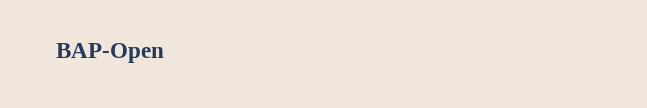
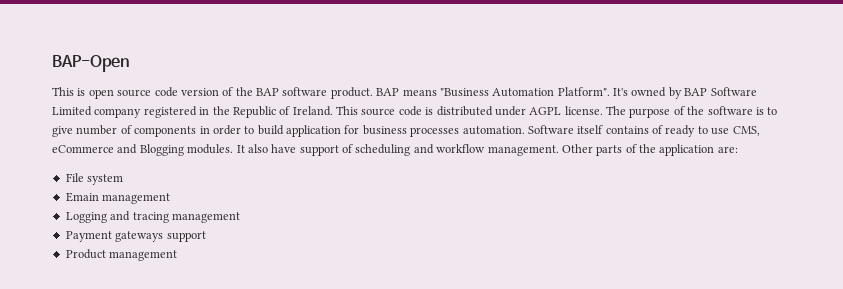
+ This is open source code version of the BAP software product. BAP means "Business Automation Platform". It's owned by BAP Software Limited company registered in the Republic of Ireland. This source code is distributed under AGPL license. The purpose of the software is to give number of components in order to build application for business processes automation. Software itself contains of ready to use CMS, eCommerce and Blogging modules. It also have support of scheduling and workflow management. Other parts of the application are:
+ File system
+ Emain management
+ Logging and tracing management
+ Payment gateways support
+ Product management

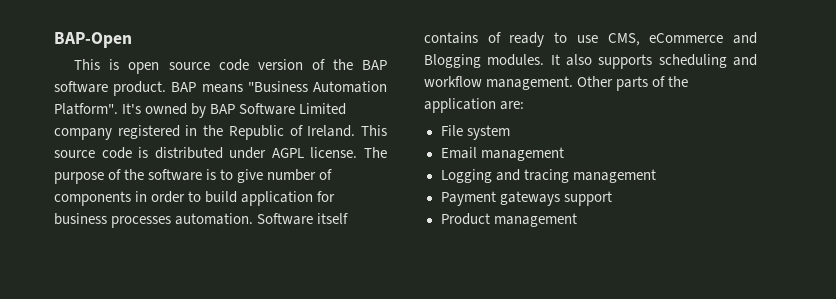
- It also have support of scheduling and workflow management.
+ It also supports scheduling and workflow management.
- Emain management
+ Email management

